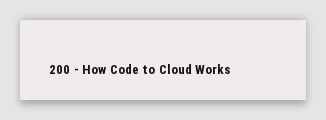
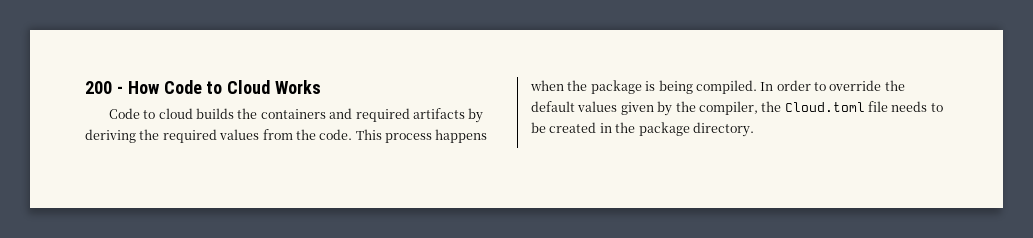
+ Code to cloud builds the containers and required artifacts by deriving the required values from the code. This process happens when the package is being compiled. In order to override the default values given by the compiler, the Cloud.toml file needs to be created in the package directory.

